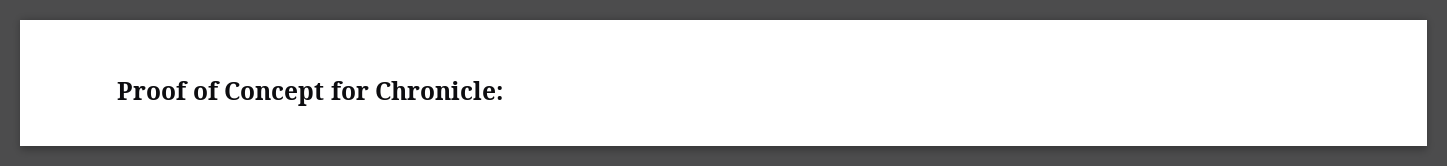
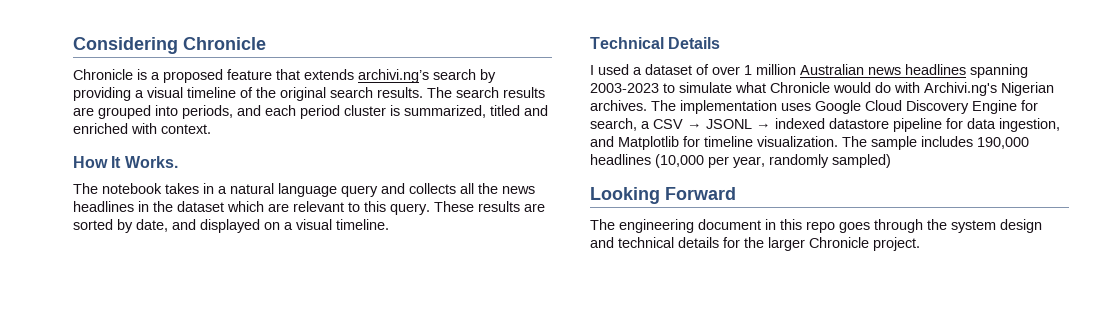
- Proof of Concept for Chronicle:
+ Considering Chronicle
+ Chronicle is a proposed feature that extends archivi.ng’s search by providing a visual timeline of the original search results. The search results are grouped into periods, and each period cluster is summarized, titled and enriched with context.
+ How It Works.
+ The notebook takes in a natural language query and collects all the news headlines in the dataset which are relevant to this query. These results are sorted by date, and displayed on a visual timeline.
+ Technical Details
+ I used a dataset of over 1 million Australian news headlines spanning 2003-2023 to simulate what Chronicle would do with Archivi.ng's Nigerian archives. The implementation uses Google Cloud Discovery Engine for search, a CSV → JSONL → indexed datastore pipeline for data ingestion, and Matplotlib for timeline visualization. The sample includes 190,000 headlines (10,000 per year, randomly sampled)
+ Looking Forward
+ The engineering document in this repo goes through the system design and technical details for the larger Chronicle project.

